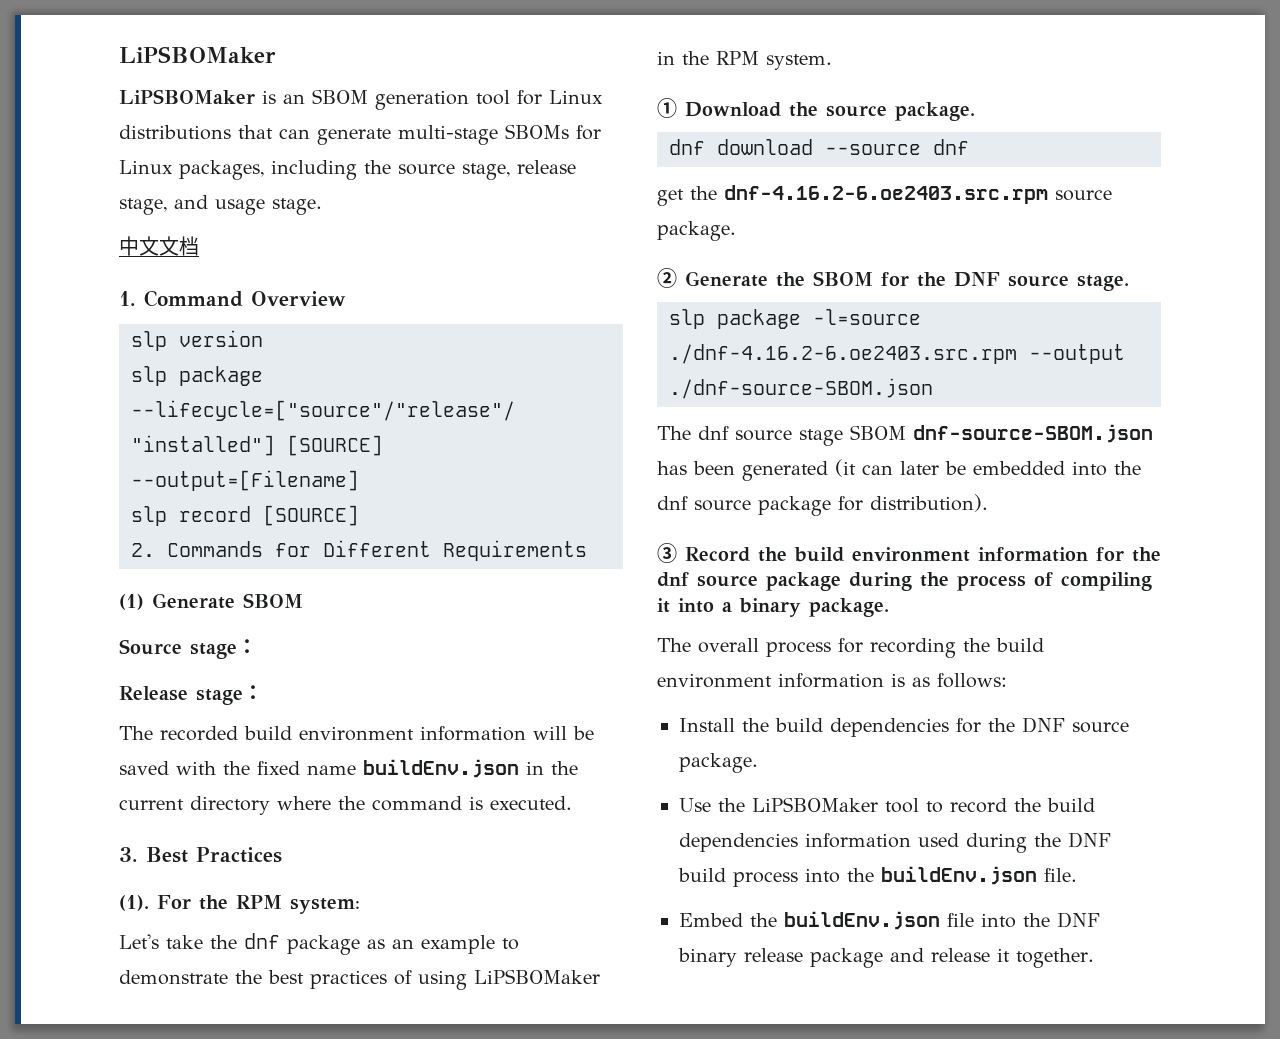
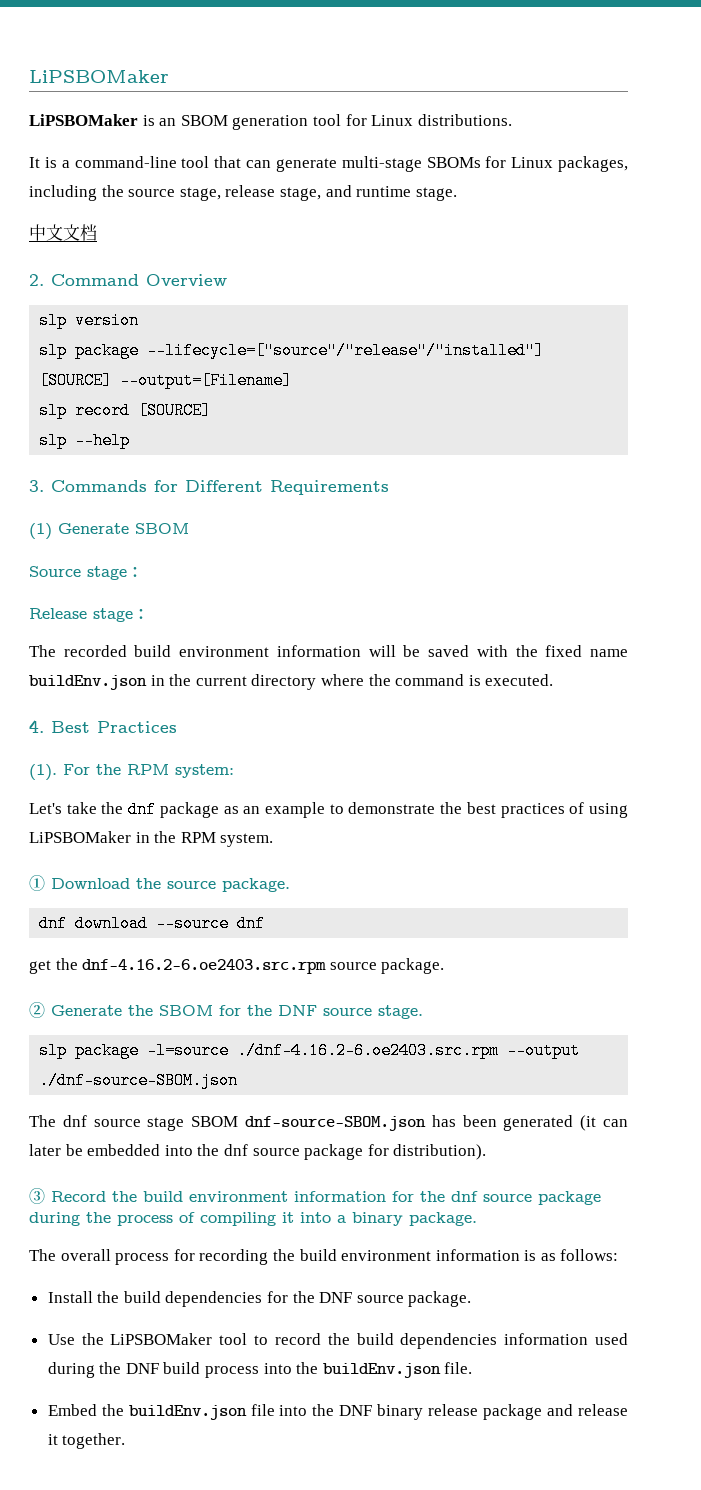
- LiPSBOMaker is an SBOM generation tool for Linux distributions that can generate multi-stage SBOMs for Linux packages, including the source stage, release stage, and usage stage.
+ LiPSBOMaker is an SBOM generation tool for Linux distributions.
+ It is a command-line tool that can generate multi-stage SBOMs for Linux packages, including the source stage, release stage, and runtime stage.
- 1. Command Overview
+ 2. Command Overview
- 2. Commands for Different Requirements
+ slp --help
+ 3. Commands for Different Requirements
- 3. Best Practices
+ 4. Best Practices

